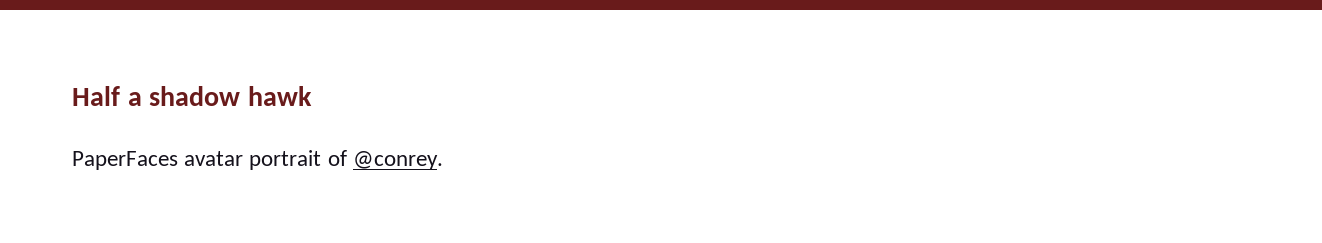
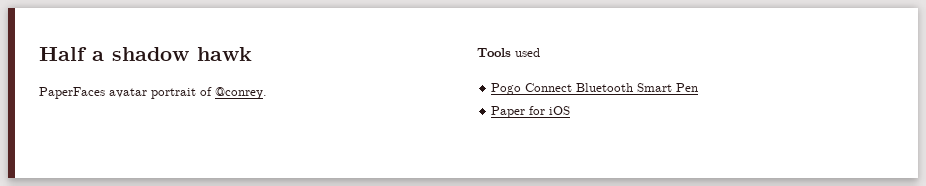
+ Tools used
+ Pogo Connect Bluetooth Smart Pen
+ Paper for iOS

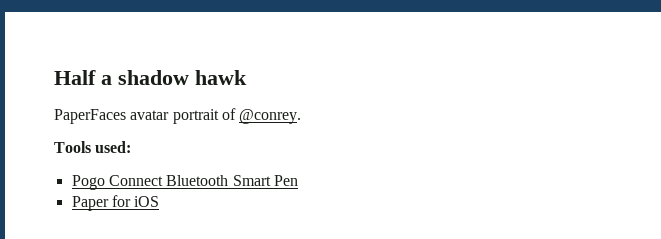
- Tools used
+ Tools used:

